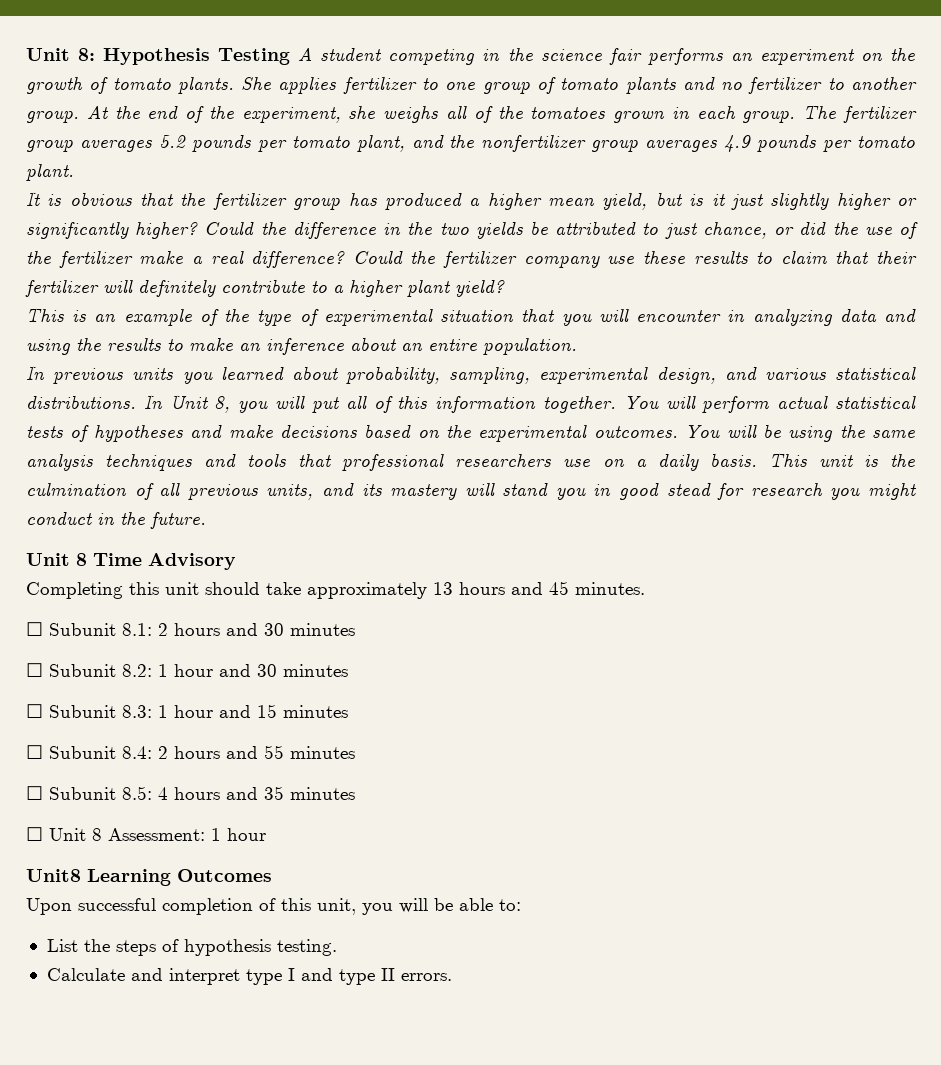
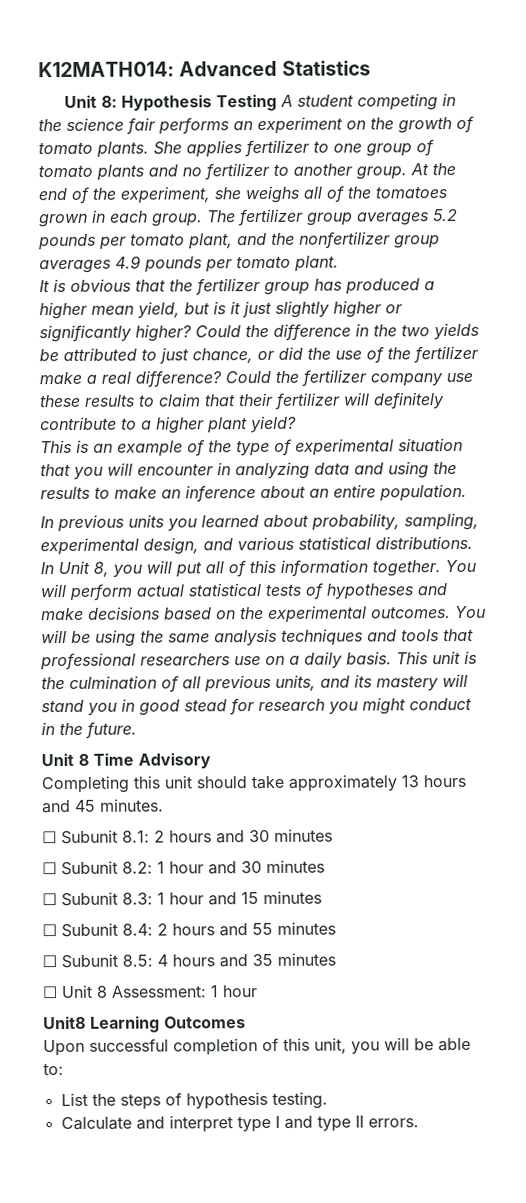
+ K12MATH014: Advanced Statistics

